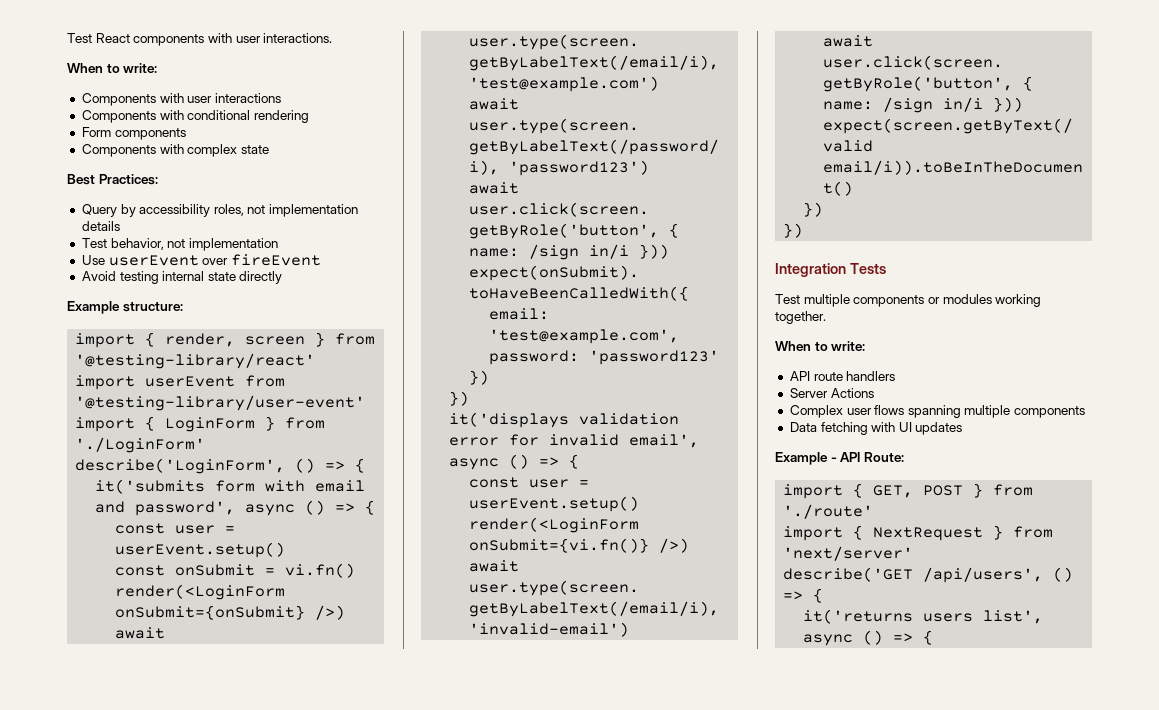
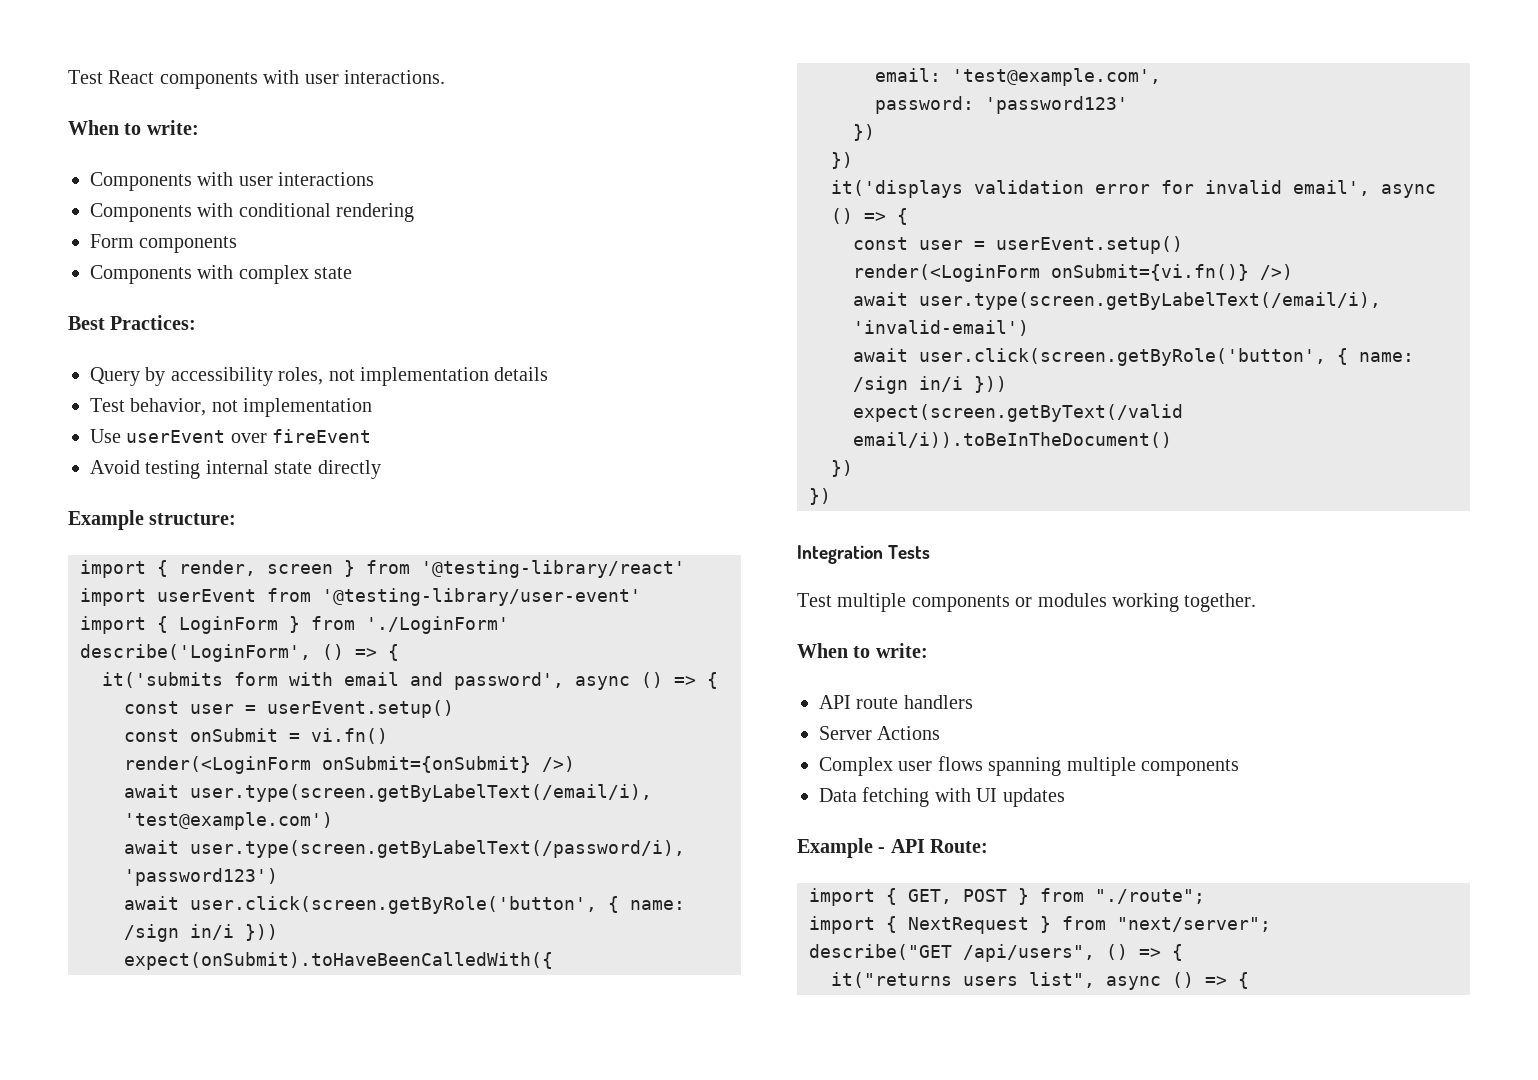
- import { GET, POST } from './route'
+ import { GET, POST } from "./route";
- import { NextRequest } from 'next/server'
- describe('GET /api/users', () => {
- it('returns users list', async () => {
+ import { NextRequest } from "next/server";
+ describe("GET /api/users", () => {
+ it("returns users list", async () => {

